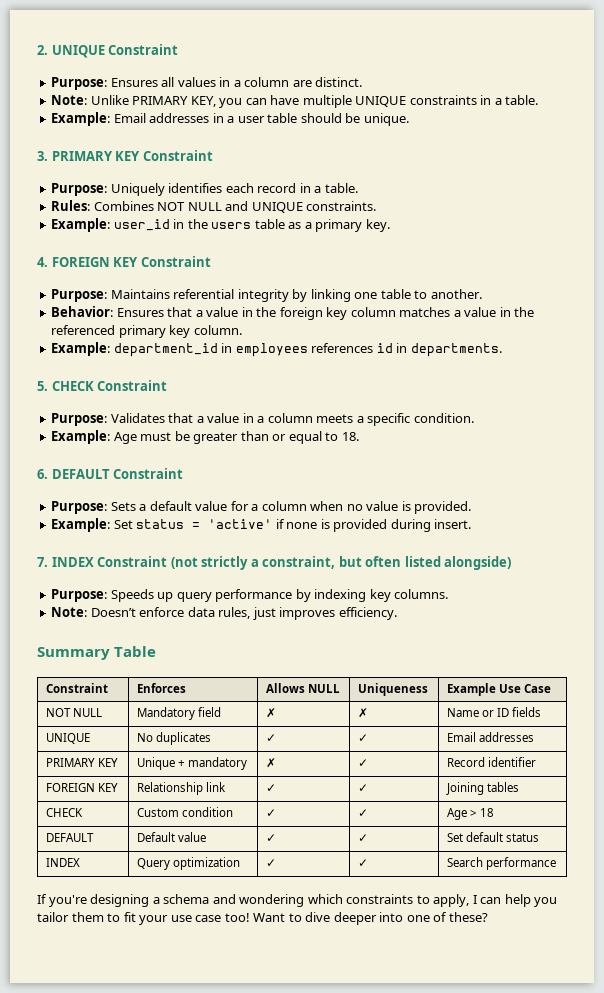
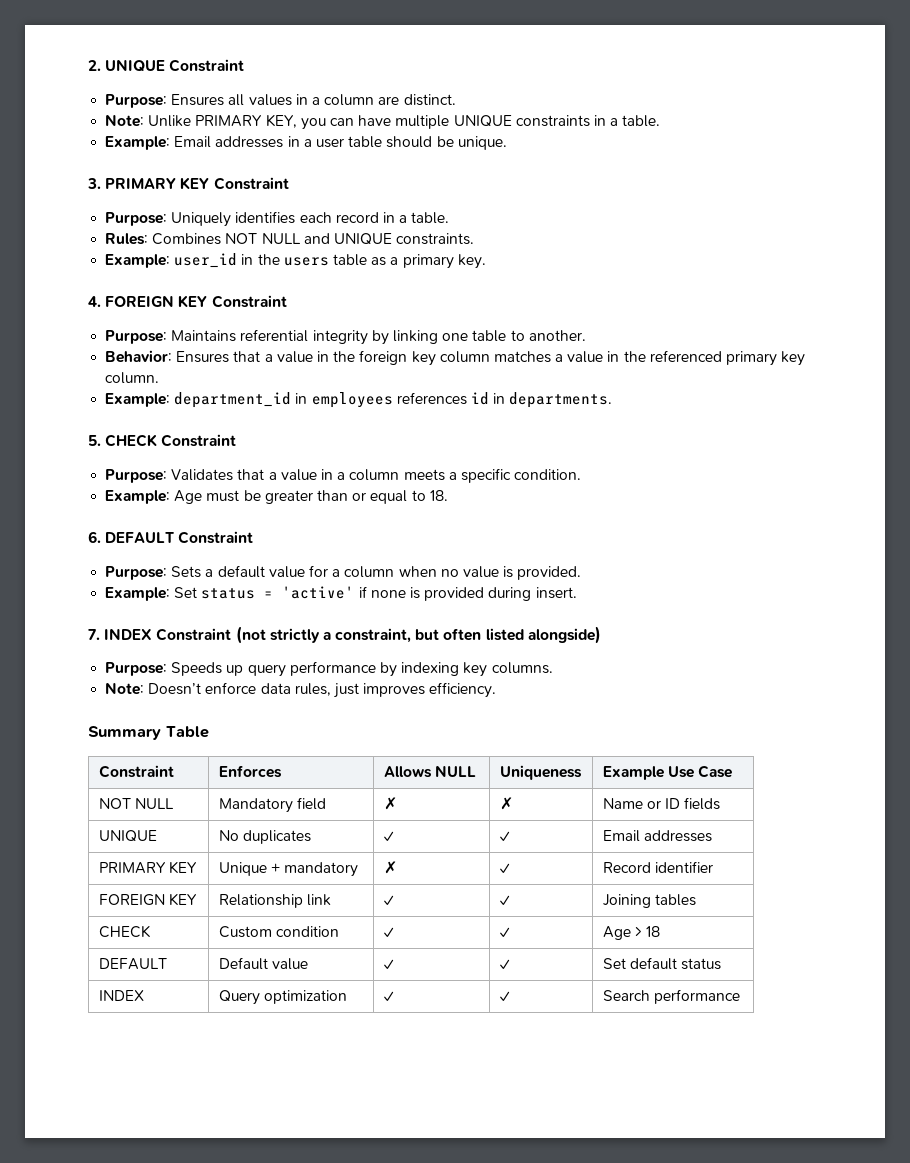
- If you're designing a schema and wondering which constraints to apply, I can help you tailor them to fit your use case too! Want to dive deeper into one of these?

